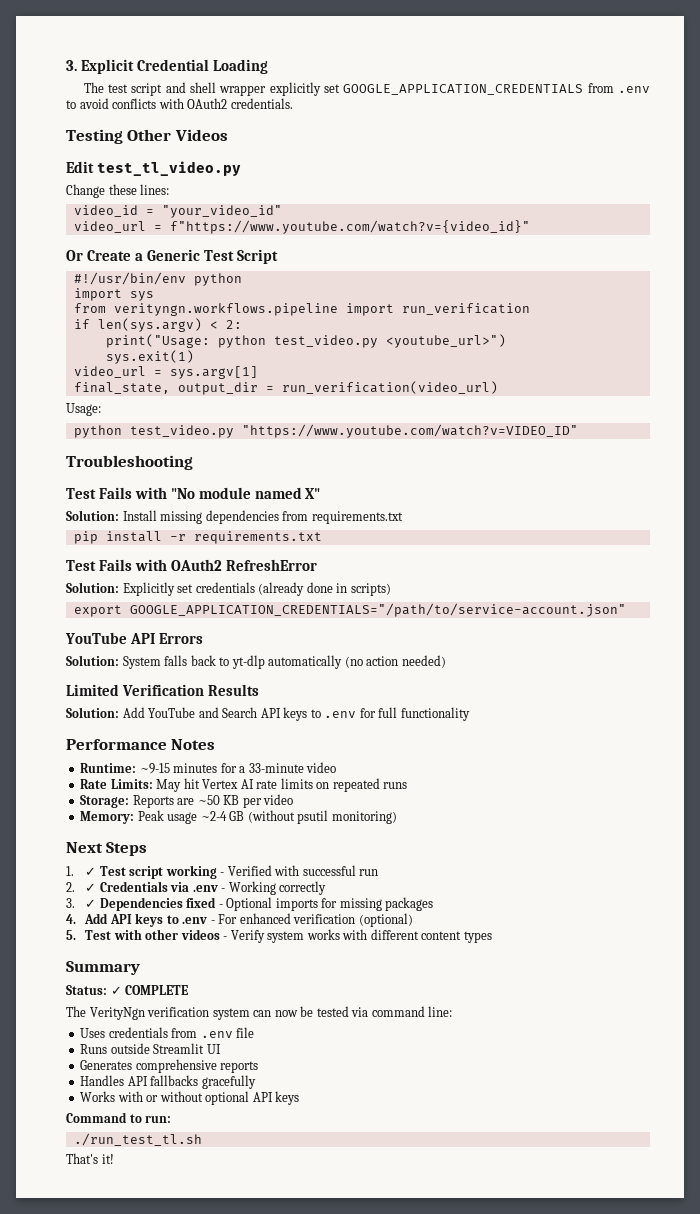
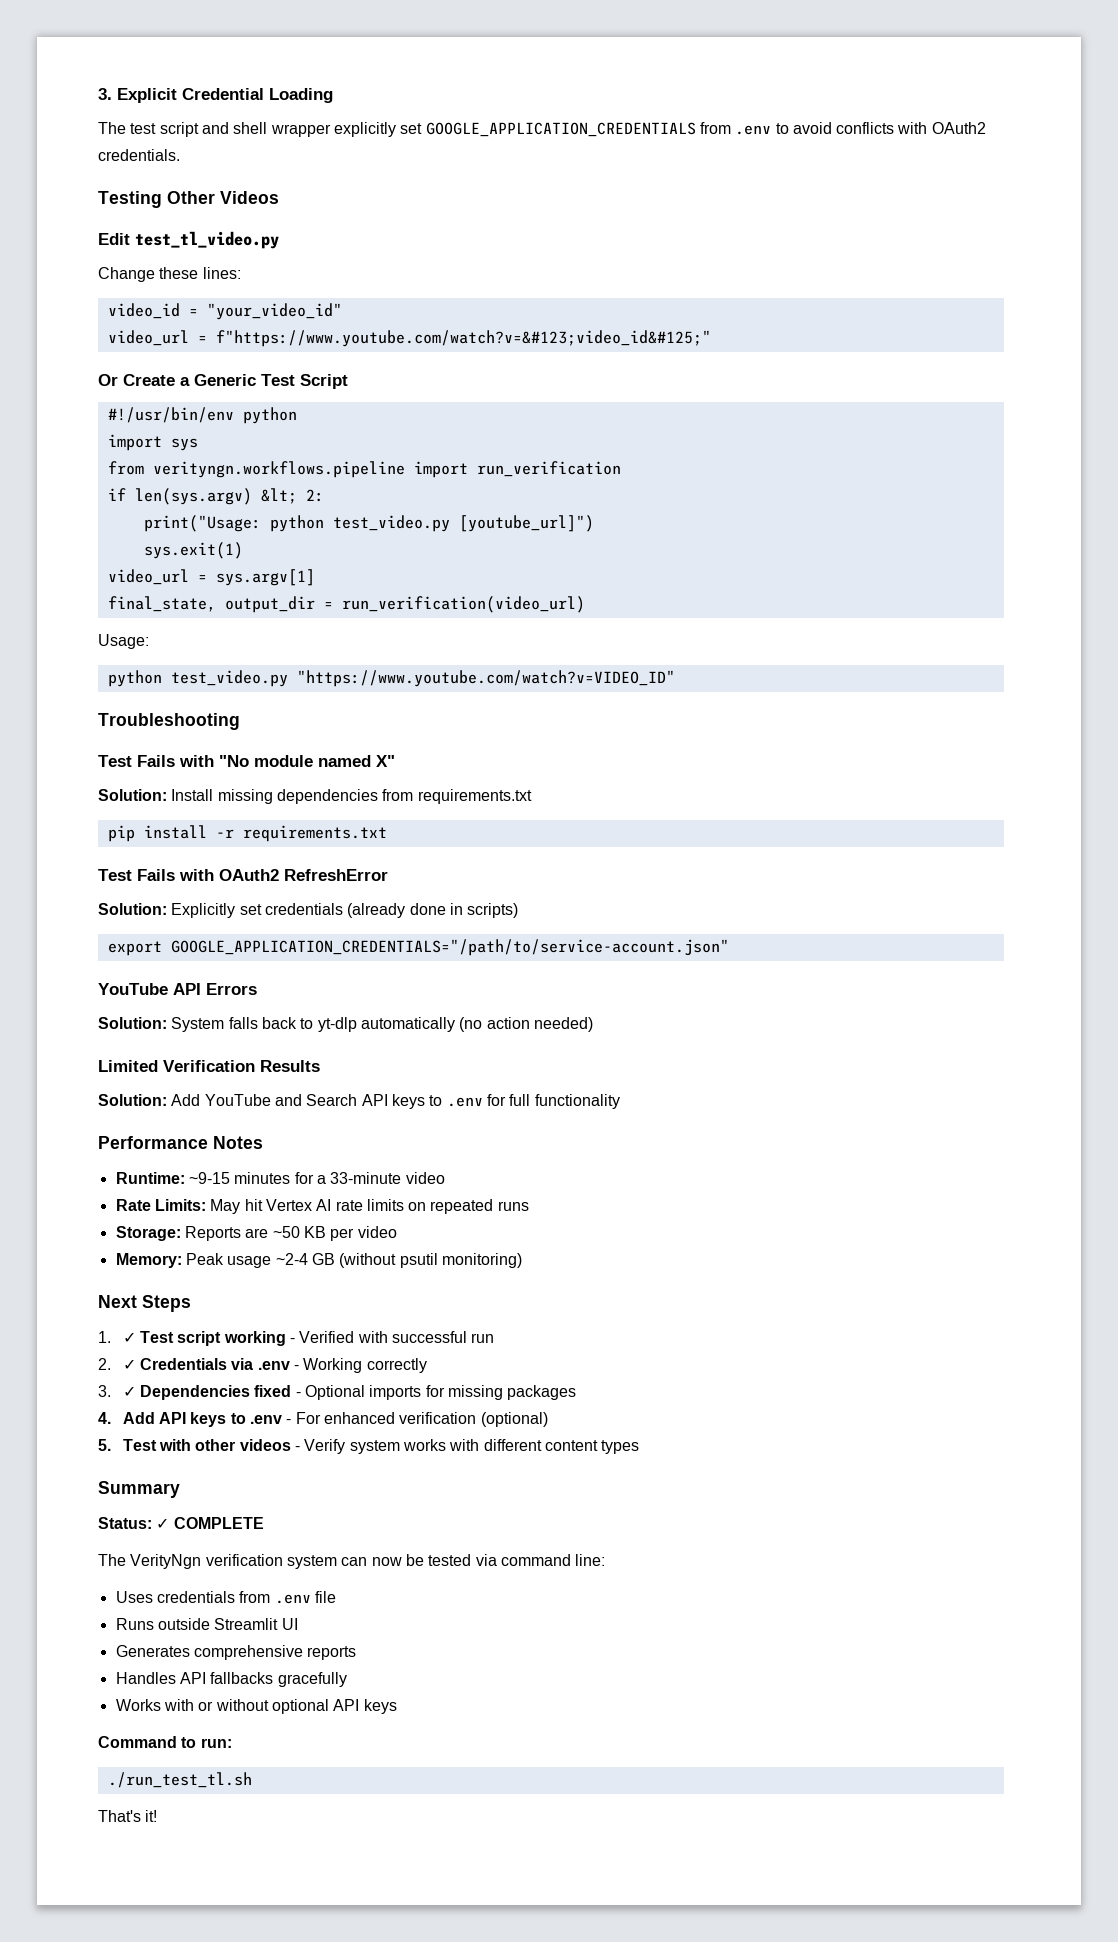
- video_url = f"https://www.youtube.com/watch?v={video_id}"
+ video_url = f"https://www.youtube.com/watch?v=&#123;video_id&#125;"
- if len(sys.argv) < 2:
+ if len(sys.argv) &lt; 2:
- print("Usage: python test_video.py <youtube_url>")
+ print("Usage: python test_video.py [youtube_url]")

